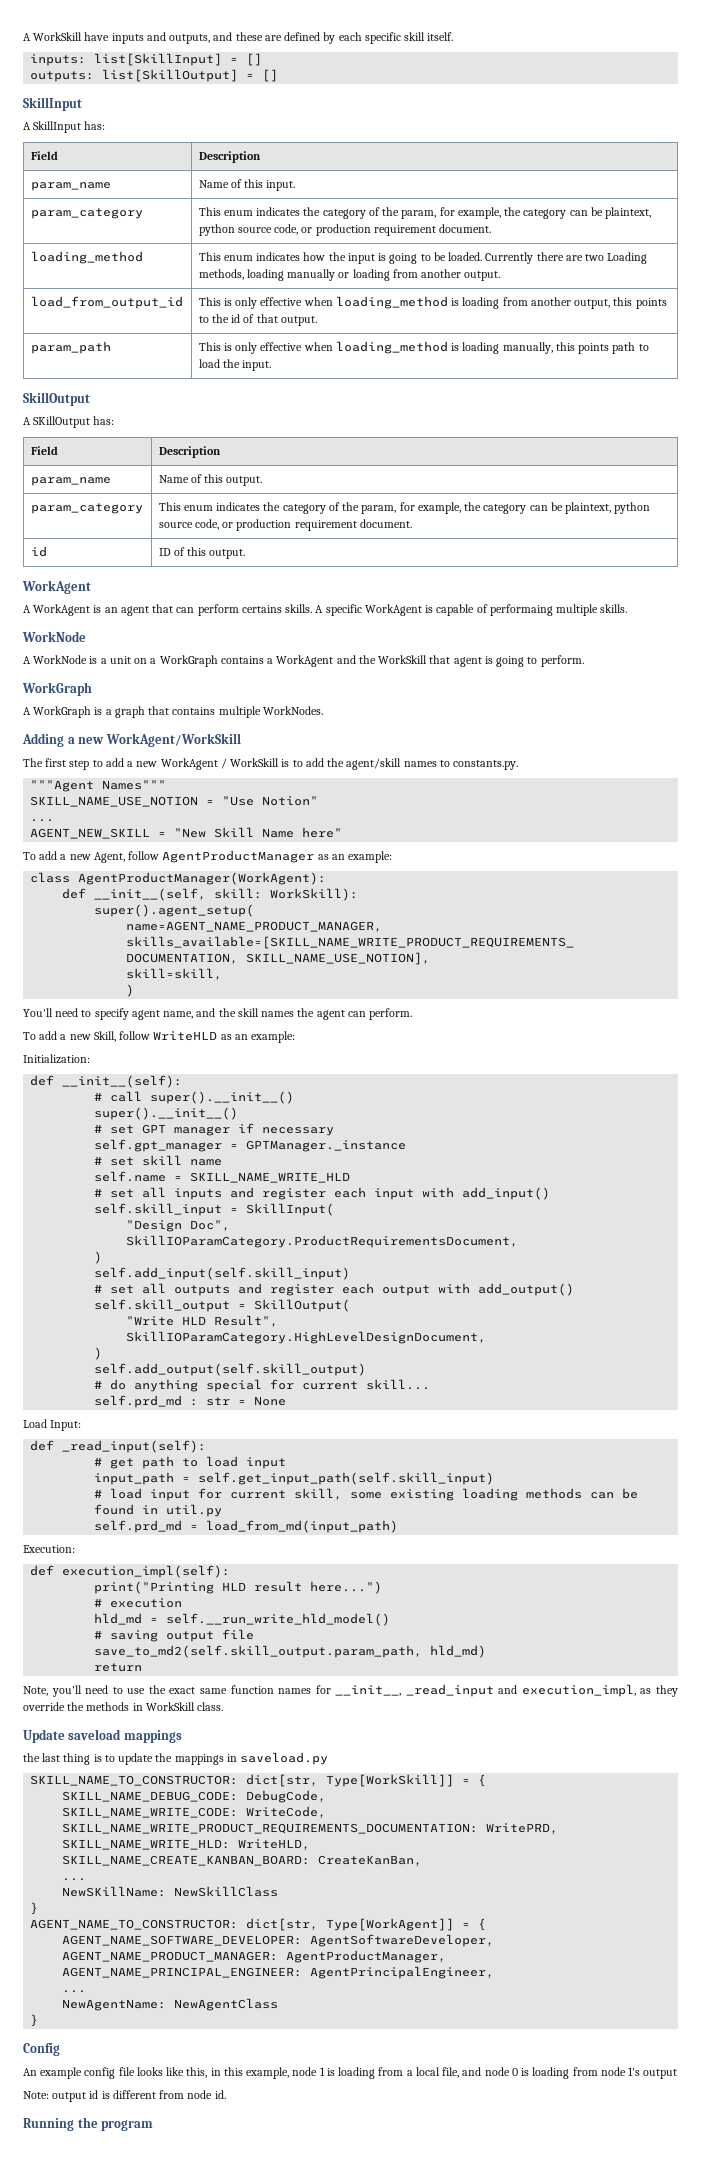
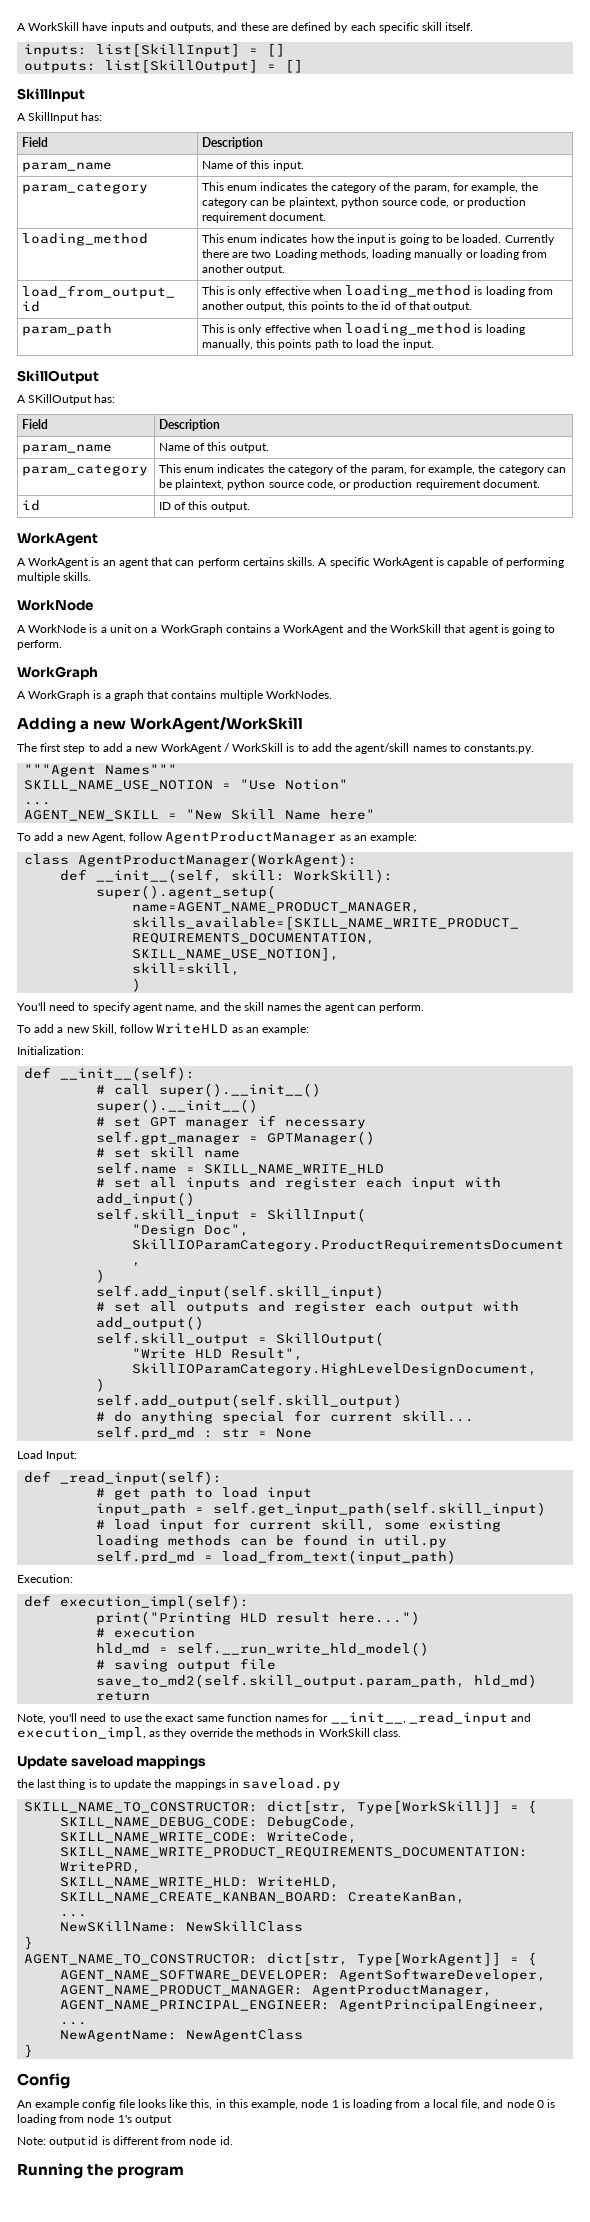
- A specific WorkAgent is capable of performaing multiple skills.
+ A specific WorkAgent is capable of performing multiple skills.
- self.gpt_manager = GPTManager._instance
+ self.gpt_manager = GPTManager()
- self.prd_md = load_from_md(input_path)
+ self.prd_md = load_from_text(input_path)

